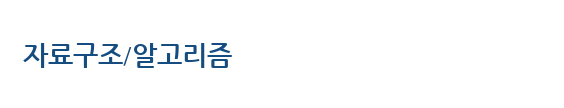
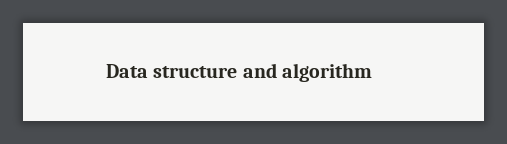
- 자료구조/알고리즘
+ Data structure and algorithm

